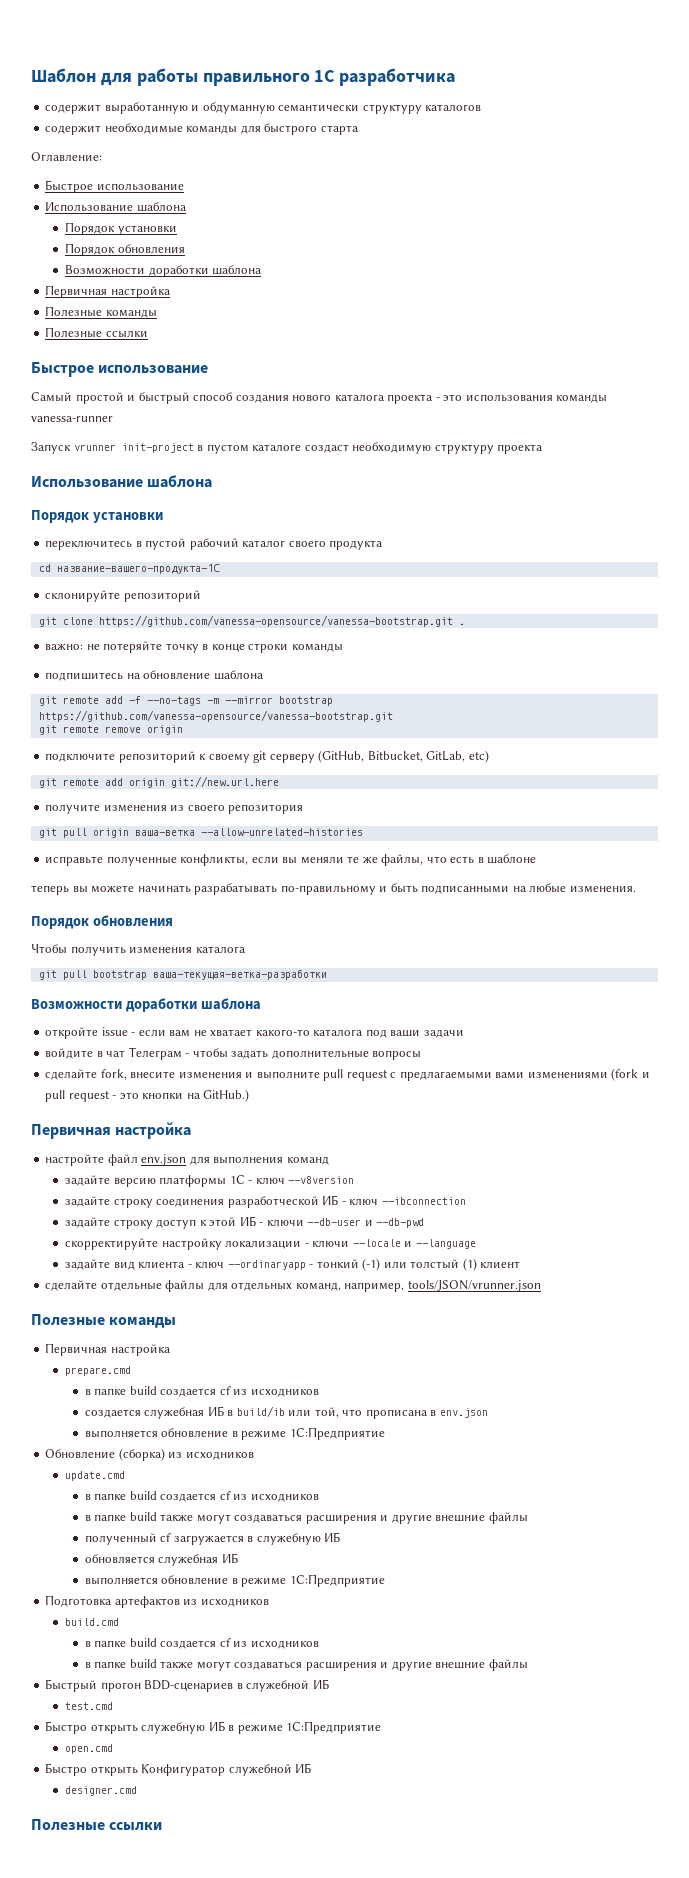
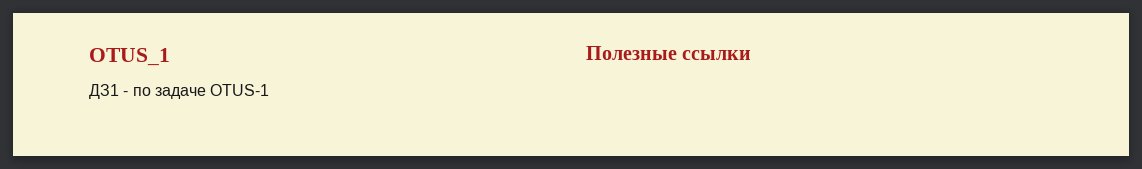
- Шаблон для работы правильного 1С разработчика
- содержит выработанную и обдуманную семантически структуру каталогов
- содержит необходимые команды для быстрого старта
- Оглавление:
- Быстрое использование
- Использование шаблона
- Порядок установки
- Порядок обновления
- Возможности доработки шаблона
- Первичная настройка
- Полезные команды
- Полезные ссылки
- Быстрое использование
- Самый простой и быстрый способ создания нового каталога проекта - это использования команды vanessa-runner
- Запуск vrunner init-project в пустом каталоге создаст необходимую структуру проекта
- Использование шаблона
- Порядок установки
- переключитесь в пустой рабочий каталог своего продукта
- cd название-вашего-продукта-1С
- склонируйте репозиторий
- git clone https://github.com/vanessa-opensource/vanessa-bootstrap.git .
- важно: не потеряйте точку в конце строки команды
- подпишитесь на обновление шаблона
- git remote add -f --no-tags -m --mirror bootstrap https://github.com/vanessa-opensource/vanessa-bootstrap.git
- git remote remove origin
- подключите репозиторий к своему git серверу (GitHub, Bitbucket, GitLab, etc)
- git remote add origin git://new.url.here
- получите изменения из своего репозитория
- git pull origin ваша-ветка --allow-unrelated-histories
- исправьте полученные конфликты, если вы меняли те же файлы, что есть в шаблоне
- теперь вы можете начинать разрабатывать по-правильному и быть подписанными на любые изменения.
- Порядок обновления
- Чтобы получить изменения каталога
- git pull bootstrap ваша-текущая-ветка-разработки
- Возможности доработки шаблона
- откройте issue - если вам не хватает какого-то каталога под ваши задачи
- войдите в чат Телеграм - чтобы задать дополнительные вопросы
- сделайте fork, внесите изменения и выполните pull request с предлагаемыми вами изменениями (fork и pull request - это кнопки на GitHub.)
- Первичная настройка
- настройте файл env.json для выполнения команд
- задайте версию платформы 1С - ключ --v8version
- задайте строку соединения разработческой ИБ - ключ --ibconnection
- задайте строку доступ к этой ИБ - ключи --db-user и --db-pwd
- скорректируйте настройку локализации - ключи --locale и --language
- задайте вид клиента - ключ --ordinaryapp - тонкий (-1) или толстый (1) клиент
- сделайте отдельные файлы для отдельных команд, например, tools/JSON/vrunner.json
- Полезные команды
- Первичная настройка
- prepare.cmd
- в папке build создается cf из исходников
- создается служебная ИБ в build/ib или той, что прописана в env.json
- выполняется обновление в режиме 1С:Предприятие
- Обновление (сборка) из исходников
- update.cmd
- в папке build создается cf из исходников
- в папке build также могут создаваться расширения и другие внешние файлы
- полученный cf загружается в служебную ИБ
- обновляется служебная ИБ
- выполняется обновление в режиме 1С:Предприятие
- Подготовка артефактов из исходников
- build.cmd
- в папке build создается cf из исходников
- в папке build также могут создаваться расширения и другие внешние файлы
- Быстрый прогон BDD-сценариев в служебной ИБ
- test.cmd
- Быстро открыть служебную ИБ в режиме 1С:Предприятие
- open.cmd
- Быстро открыть Конфигуратор служебной ИБ
- designer.cmd
+ OTUS_1
+ ДЗ1 - по задаче OTUS-1

